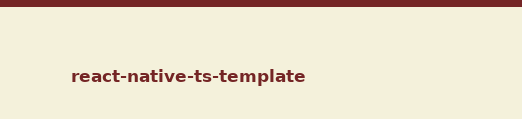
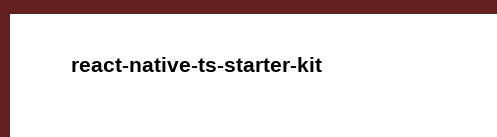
- react-native-ts-template
+ react-native-ts-starter-kit

